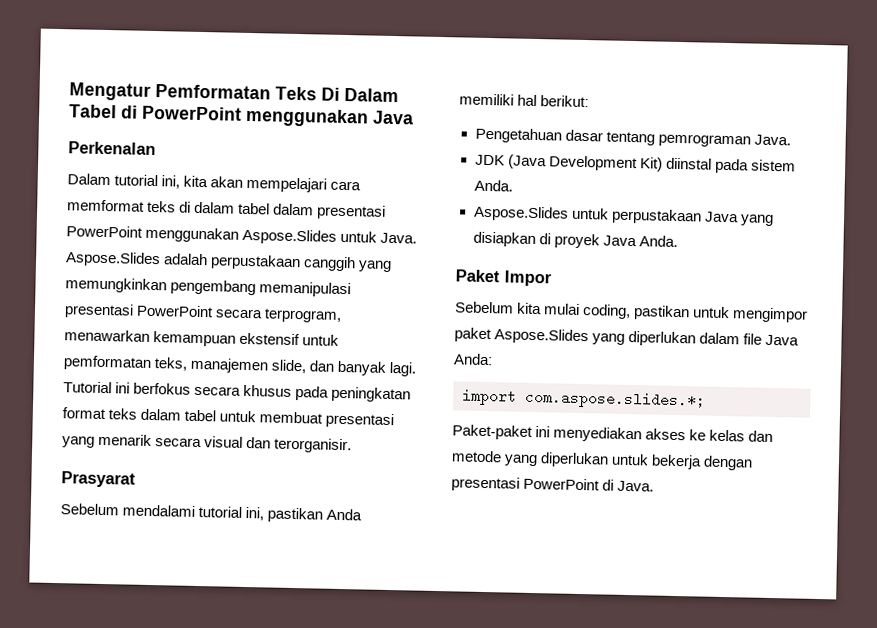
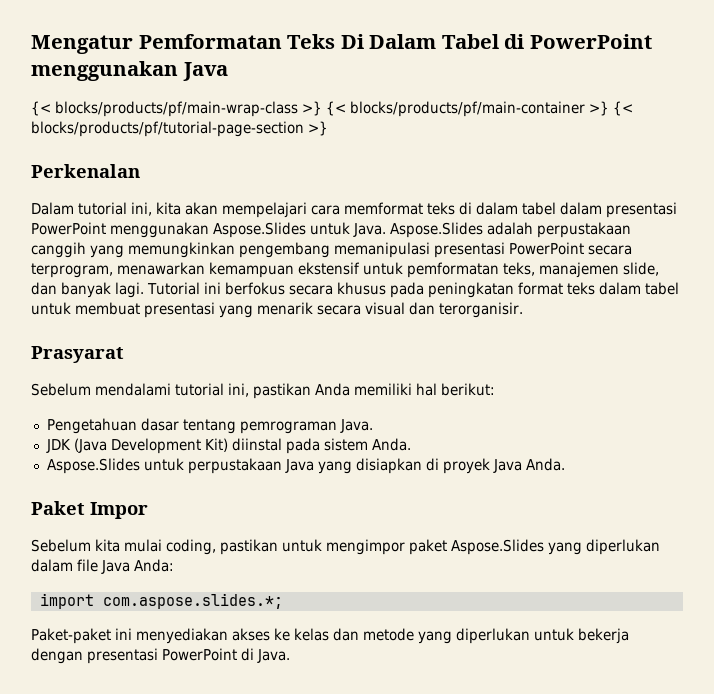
+ {< blocks/products/pf/main-wrap-class >} {< blocks/products/pf/main-container >} {< blocks/products/pf/tutorial-page-section >}

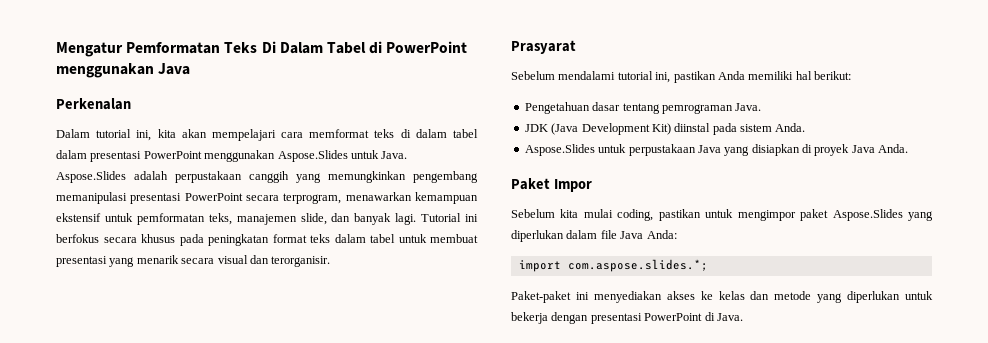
- {< blocks/products/pf/main-wrap-class >} {< blocks/products/pf/main-container >} {< blocks/products/pf/tutorial-page-section >}

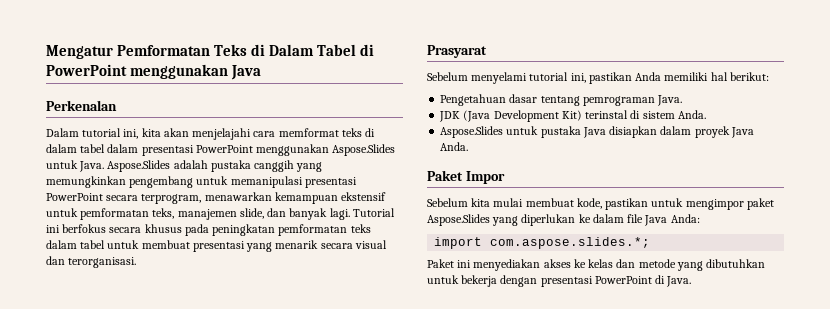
- Mengatur Pemformatan Teks Di Dalam Tabel di PowerPoint menggunakan Java
+ Mengatur Pemformatan Teks di Dalam Tabel di PowerPoint menggunakan Java
- Dalam tutorial ini, kita akan mempelajari cara memformat teks di dalam tabel dalam presentasi PowerPoint menggunakan Aspose.Slides untuk Java.
+ Dalam tutorial ini, kita akan menjelajahi cara memformat teks di dalam tabel dalam presentasi PowerPoint menggunakan Aspose.Slides untuk Java.
- Aspose.Slides adalah perpustakaan canggih yang memungkinkan pengembang memanipulasi presentasi PowerPoint secara terprogram, menawarkan kemampuan ekstensif untuk pemformatan teks, manajemen slide, dan banyak lagi.
+ Aspose.Slides adalah pustaka canggih yang memungkinkan pengembang untuk memanipulasi presentasi PowerPoint secara terprogram, menawarkan kemampuan ekstensif untuk pemformatan teks, manajemen slide, dan banyak lagi.
- Tutorial ini berfokus secara khusus pada peningkatan format teks dalam tabel untuk membuat presentasi yang menarik secara visual dan terorganisir.
+ Tutorial ini berfokus secara khusus pada peningkatan pemformatan teks dalam tabel untuk membuat presentasi yang menarik secara visual dan terorganisasi.
- Sebelum mendalami tutorial ini, pastikan Anda memiliki hal berikut:
+ Sebelum menyelami tutorial ini, pastikan Anda memiliki hal berikut:
- JDK (Java Development Kit) diinstal pada sistem Anda.
+ JDK (Java Development Kit) terinstal di sistem Anda.
- Aspose.Slides untuk perpustakaan Java yang disiapkan di proyek Java Anda.
+ Aspose.Slides untuk pustaka Java disiapkan dalam proyek Java Anda.
- Sebelum kita mulai coding, pastikan untuk mengimpor paket Aspose.Slides yang diperlukan dalam file Java Anda:
+ Sebelum kita mulai membuat kode, pastikan untuk mengimpor paket Aspose.Slides yang diperlukan ke dalam file Java Anda:
- Paket-paket ini menyediakan akses ke kelas dan metode yang diperlukan untuk bekerja dengan presentasi PowerPoint di Java.
+ Paket ini menyediakan akses ke kelas dan metode yang dibutuhkan untuk bekerja dengan presentasi PowerPoint di Java.

